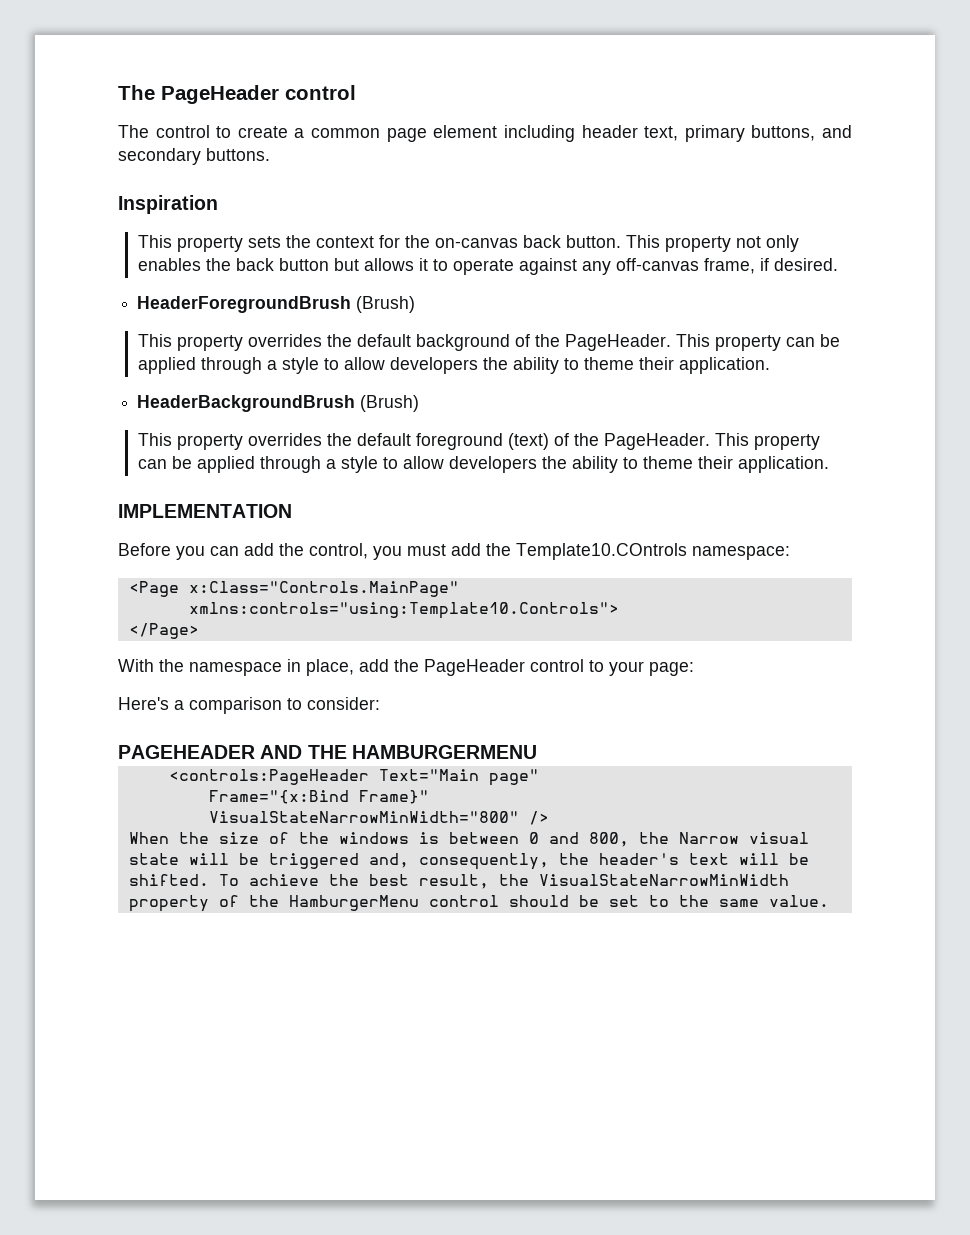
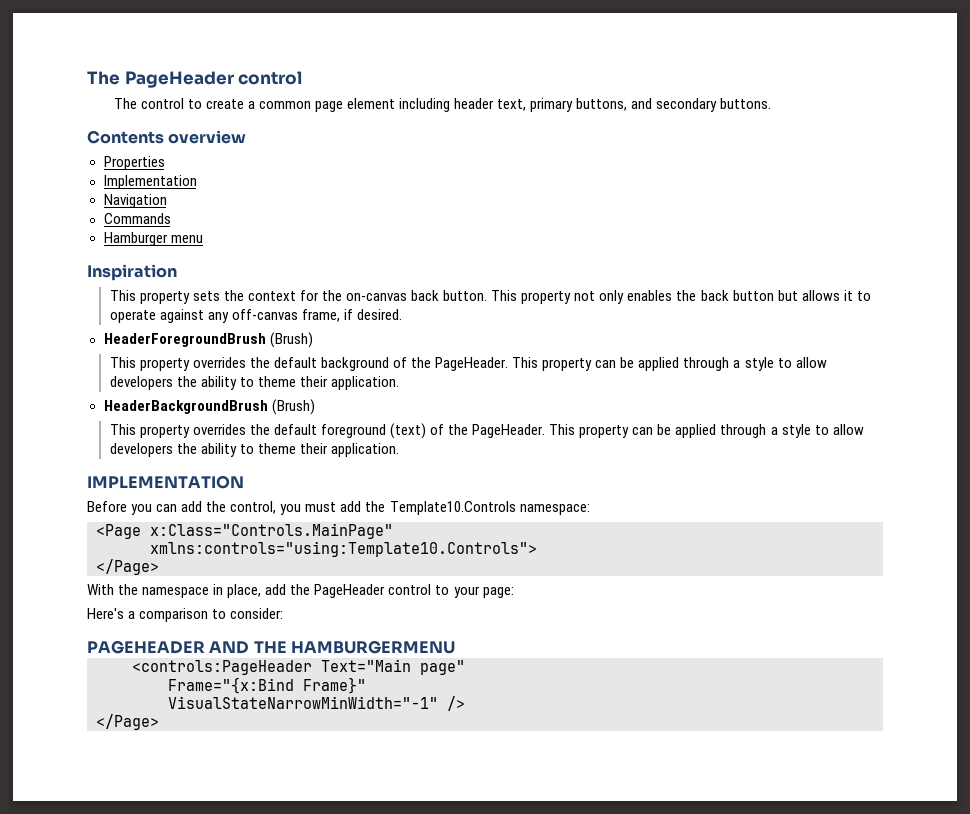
+ Contents overview
+ Properties
+ Implementation
+ Navigation
+ Commands
+ Hamburger menu
- Before you can add the control, you must add the Template10.COntrols namespace:
+ Before you can add the control, you must add the Template10.Controls namespace:
- VisualStateNarrowMinWidth="800" />
- When the size of the windows is between 0 and 800, the Narrow visual state will be triggered and, consequently, the header's text will be shifted. To achieve the best result, the VisualStateNarrowMinWidth property of the HamburgerMenu control should be set to the same value.
+ VisualStateNarrowMinWidth="-1" />
+ </Page>

